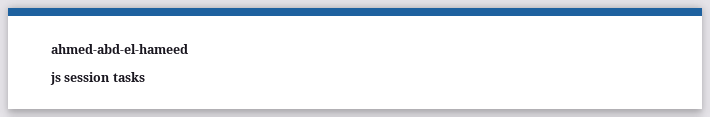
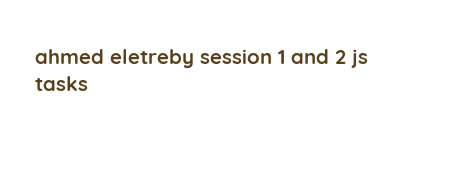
- ahmed-abd-el-hameed
- js session tasks
+ ahmed eletreby session 1 and 2 js tasks

